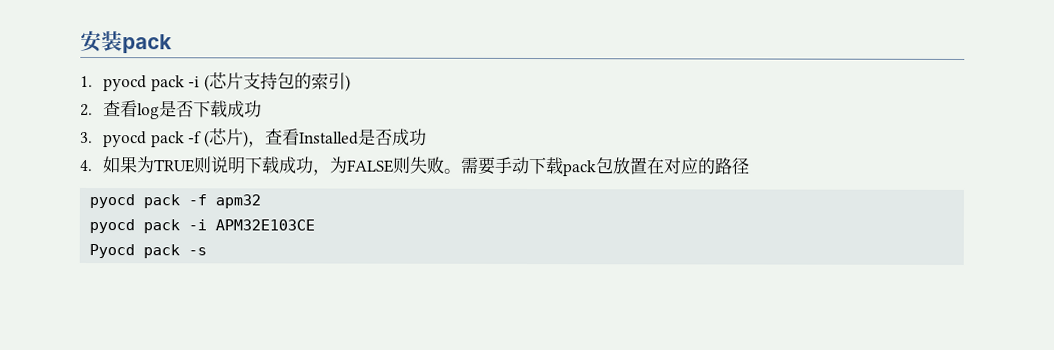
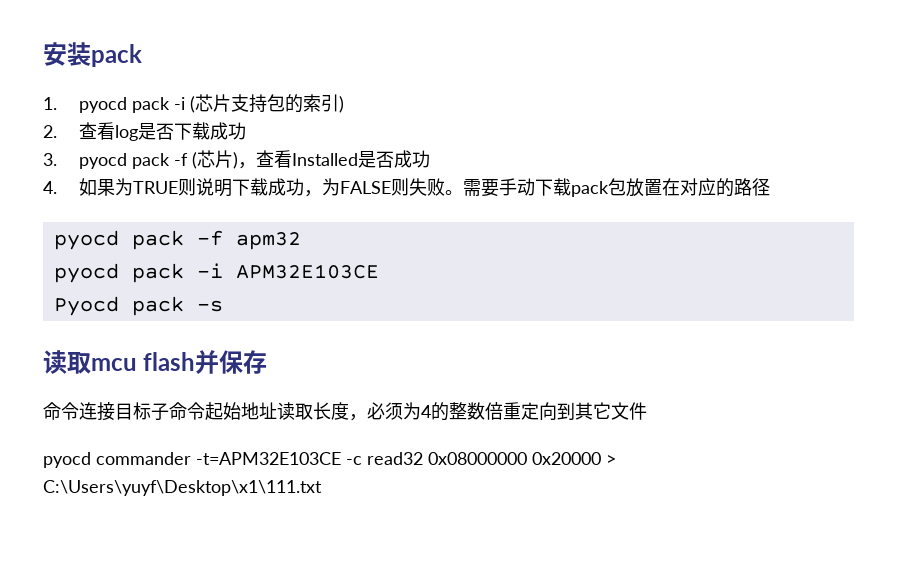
+ 读取mcu flash并保存
+ 命令连接目标子命令起始地址读取长度，必须为4的整数倍重定向到其它文件
+ pyocd commander -t=APM32E103CE -c read32 0x08000000 0x20000 > C:\Users\yuyf\Desktop\x1\111.txt

